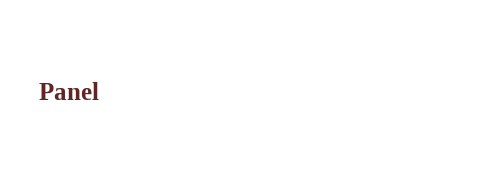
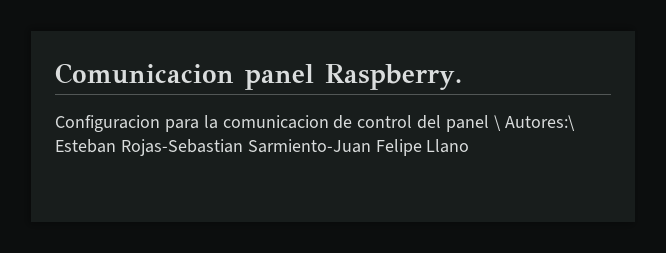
- Panel
+ Comunicacion panel Raspberry.
+ Configuracion para la comunicacion de control del panel \ Autores:\ Esteban Rojas-Sebastian Sarmiento-Juan Felipe Llano

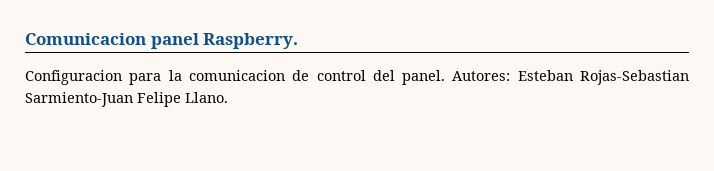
- Configuracion para la comunicacion de control del panel \ Autores:\ Esteban Rojas-Sebastian Sarmiento-Juan Felipe Llano
+ Configuracion para la comunicacion de control del panel. Autores: Esteban Rojas-Sebastian Sarmiento-Juan Felipe Llano.

